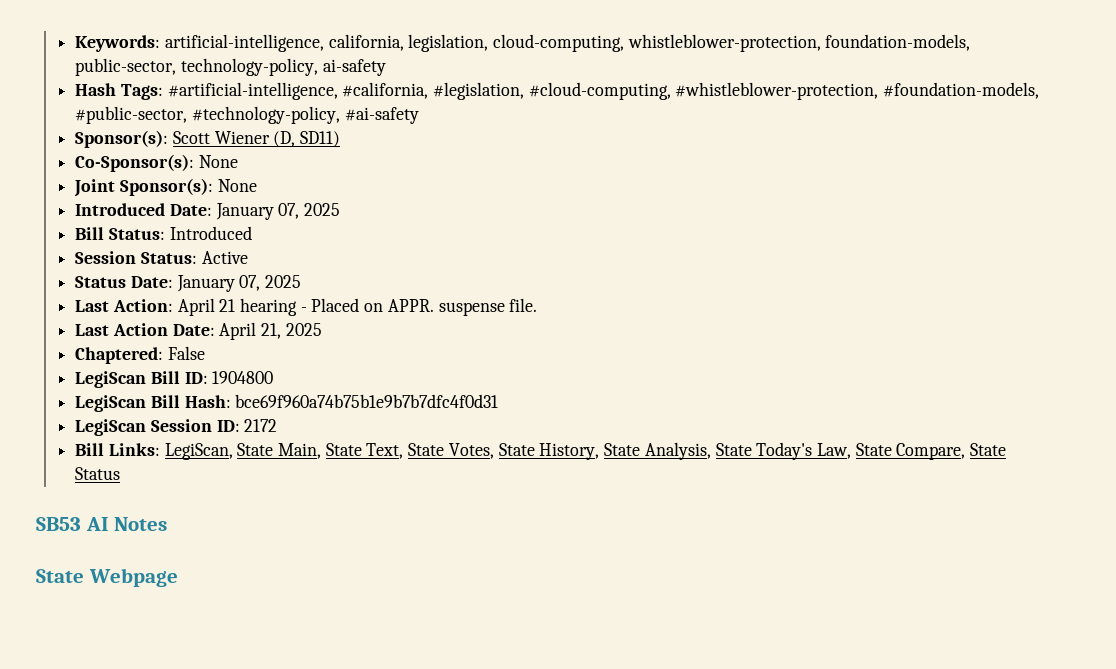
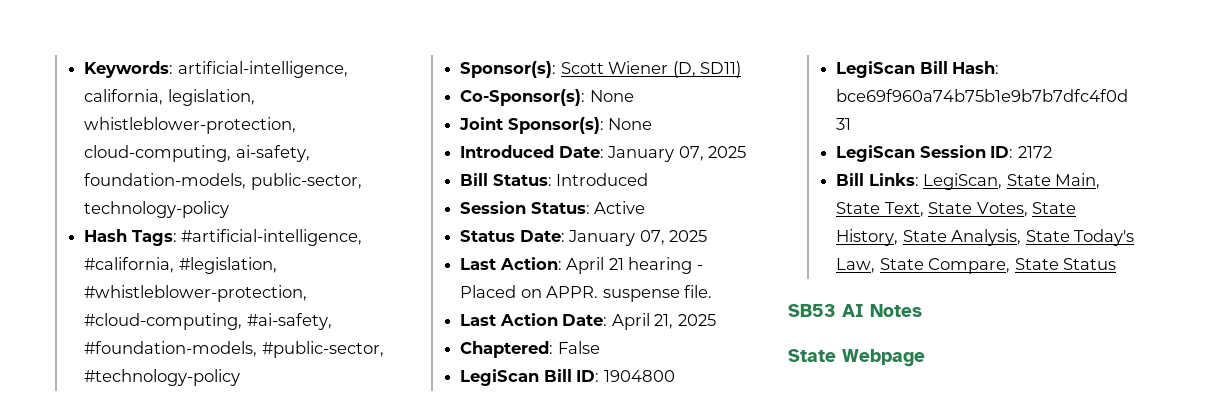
- Keywords: artificial-intelligence, california, legislation, cloud-computing, whistleblower-protection, foundation-models, public-sector, technology-policy, ai-safety
+ Keywords: artificial-intelligence, california, legislation, whistleblower-protection, cloud-computing, ai-safety, foundation-models, public-sector, technology-policy
- Hash Tags: #artificial-intelligence, #california, #legislation, #cloud-computing, #whistleblower-protection, #foundation-models, #public-sector, #technology-policy, #ai-safety
+ Hash Tags: #artificial-intelligence, #california, #legislation, #whistleblower-protection, #cloud-computing, #ai-safety, #foundation-models, #public-sector, #technology-policy

